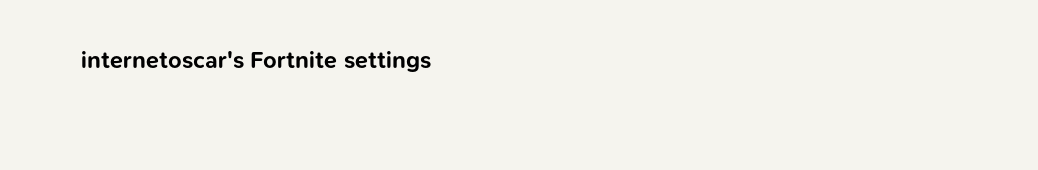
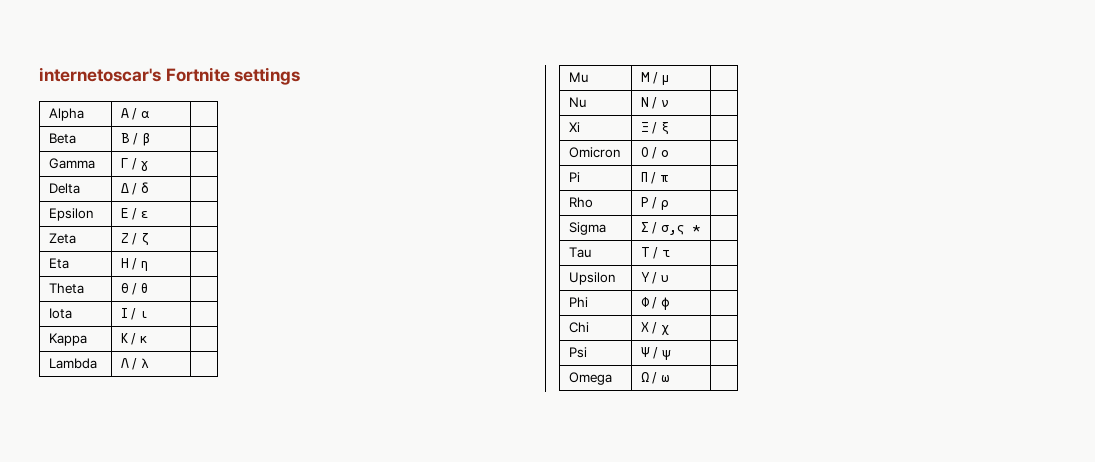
+ Alpha | Α / α |
+ Beta | Β / β |
+ Gamma | Γ / γ |
+ Delta | Δ / δ |
+ Epsilon | Ε / ε |
+ Zeta | Ζ / ζ |
+ Eta | Η / η |
+ Theta | Θ / θ |
+ Iota | Ι / ι |
+ Kappa | Κ / κ |
+ Lambda | Λ / λ |
+ Mu | Μ / μ |
+ Nu | Ν / ν |
+ Xi | Ξ / ξ |
+ Omicron | Ο / ο |
+ Pi | Π / π |
+ Rho | Ρ / ρ |
+ Sigma | Σ / σ,ς * |
+ Tau | Τ / τ |
+ Upsilon | Υ / υ |
+ Phi | Φ / φ |
+ Chi | Χ / χ |
+ Psi | Ψ / ψ |
+ Omega | Ω / ω |

